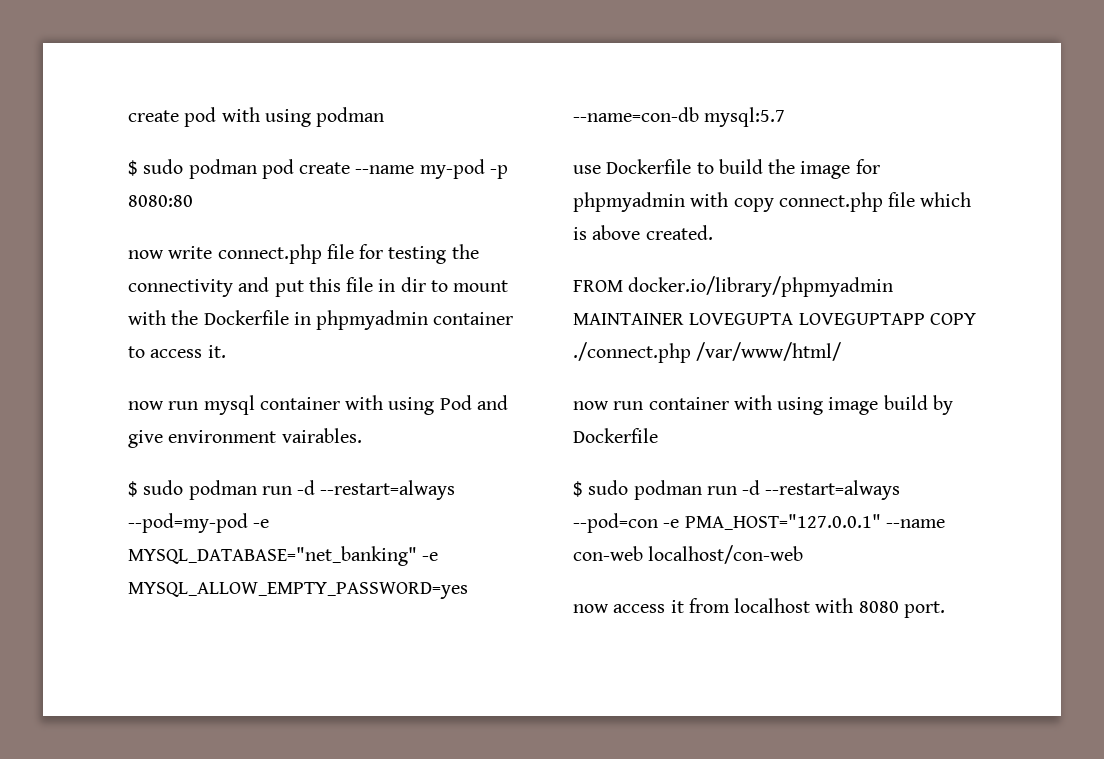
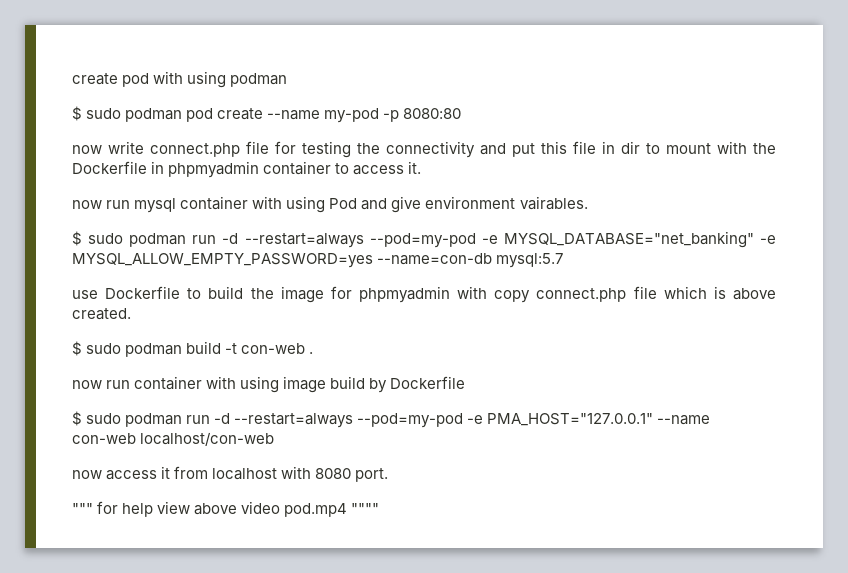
- FROM docker.io/library/phpmyadmin MAINTAINER LOVEGUPTA LOVEGUPTAPP COPY ./connect.php /var/www/html/
+ $ sudo podman build -t con-web .
- $ sudo podman run -d --restart=always --pod=con -e PMA_HOST="127.0.0.1" --name con-web localhost/con-web
+ $ sudo podman run -d --restart=always --pod=my-pod -e PMA_HOST="127.0.0.1" --name con-web localhost/con-web
+ """ for help view above video pod.mp4 """"

